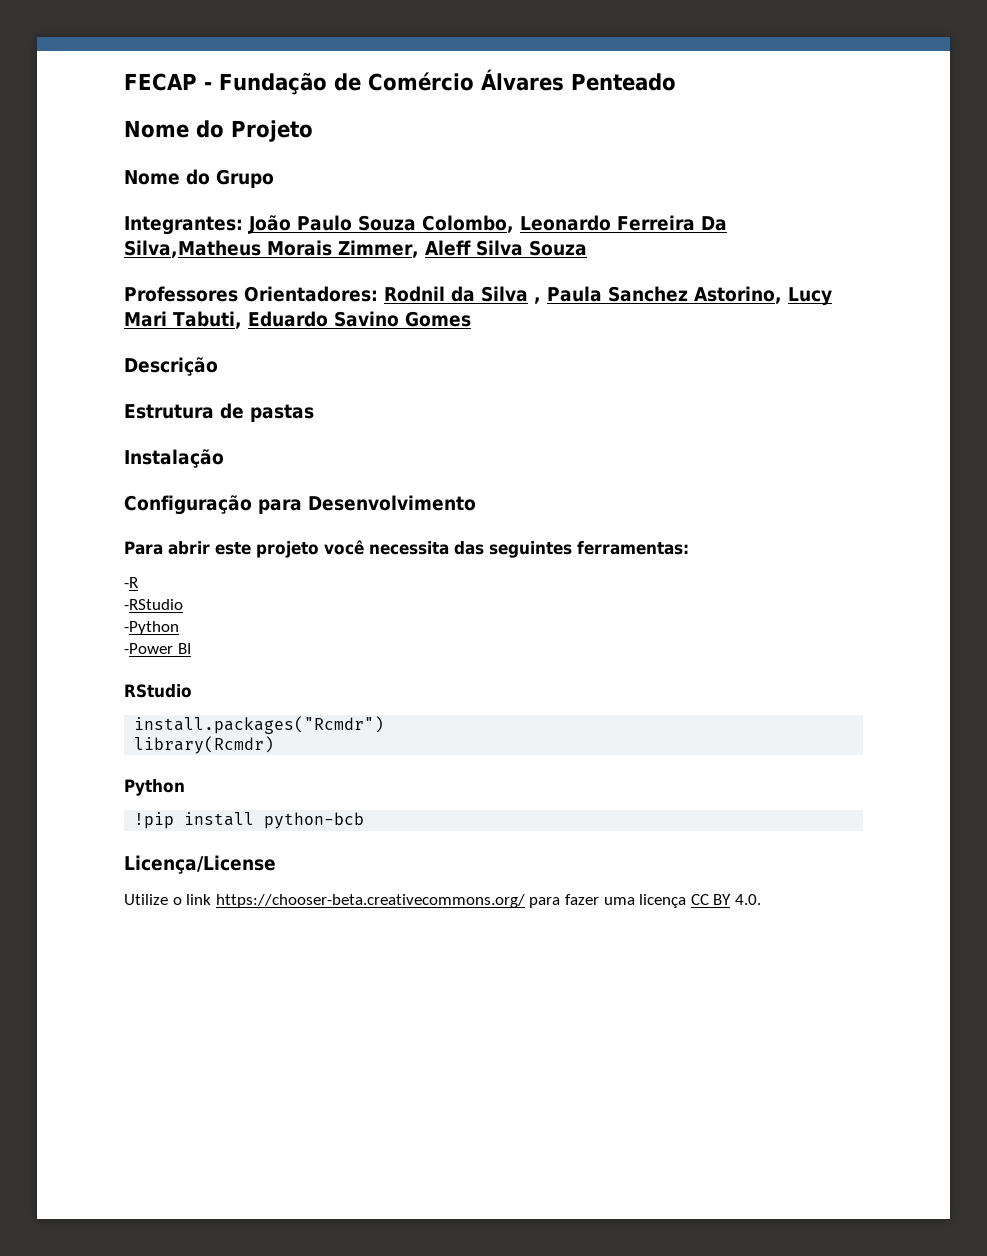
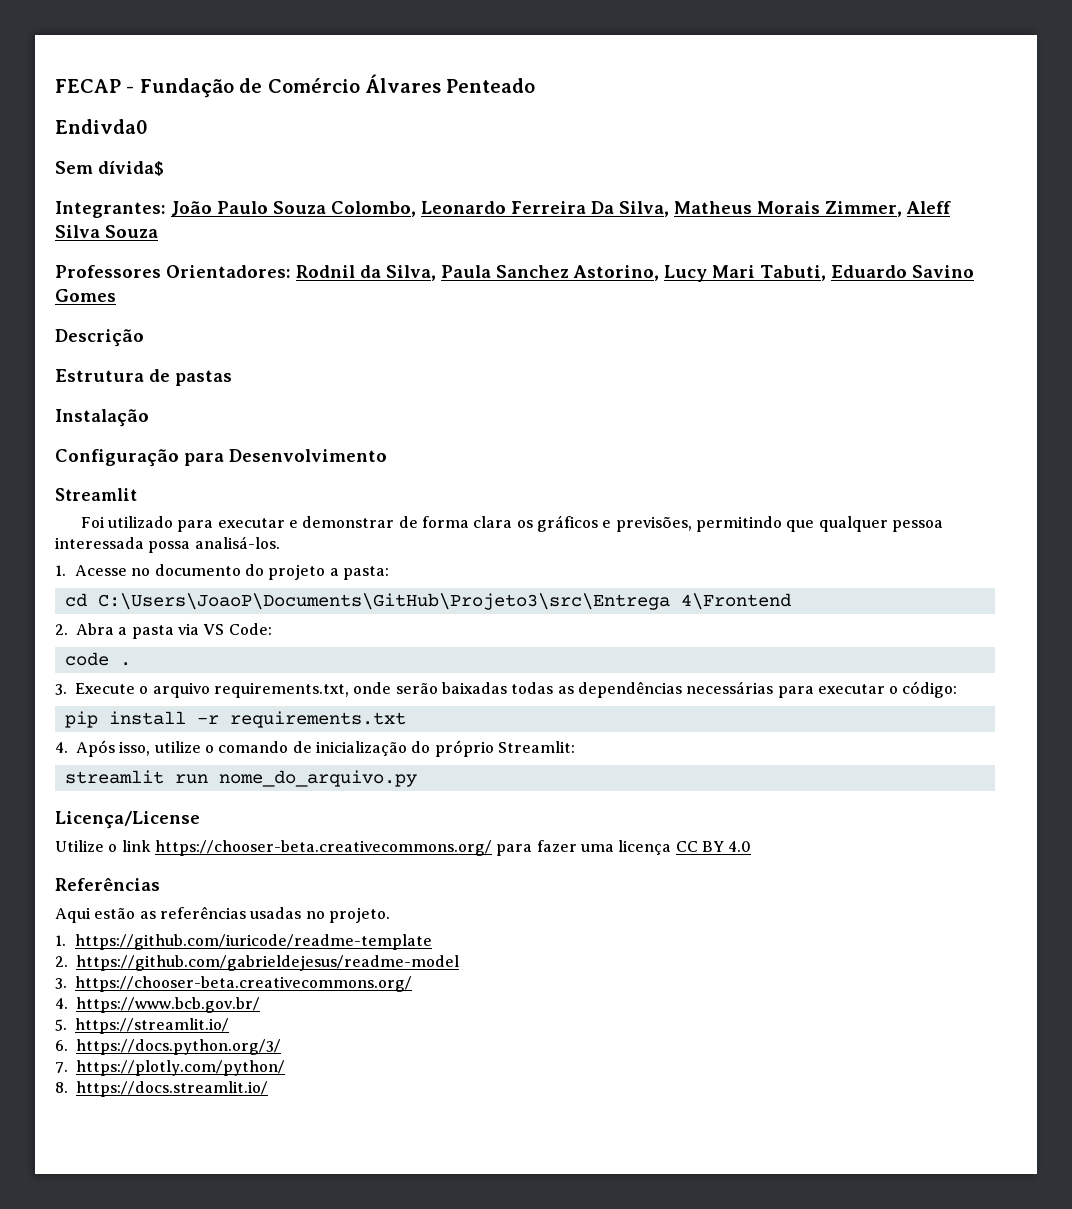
- Nome do Projeto
- Nome do Grupo
+ Endivda0
+ Sem dívida$
- Integrantes: João Paulo Souza Colombo, Leonardo Ferreira Da Silva,Matheus Morais Zimmer, Aleff Silva Souza
+ Integrantes: João Paulo Souza Colombo, Leonardo Ferreira Da Silva, Matheus Morais Zimmer, Aleff Silva Souza
- Professores Orientadores: Rodnil da Silva , Paula Sanchez Astorino, Lucy Mari Tabuti, Eduardo Savino Gomes
+ Professores Orientadores: Rodnil da Silva, Paula Sanchez Astorino, Lucy Mari Tabuti, Eduardo Savino Gomes
- Para abrir este projeto você necessita das seguintes ferramentas:
- -R
- -RStudio
- -Python
- -Power BI
- RStudio
- install.packages("Rcmdr")
- library(Rcmdr)
- Python
- !pip install python-bcb
+ Streamlit
+ Foi utilizado para executar e demonstrar de forma clara os gráficos e previsões, permitindo que qualquer pessoa interessada possa analisá-los.
+ 1. Acesse no documento do projeto a pasta:
+ cd C:\Users\JoaoP\Documents\GitHub\Projeto3\src\Entrega 4\Frontend
+ 2. Abra a pasta via VS Code:
+ code .
+ 3. Execute o arquivo requirements.txt, onde serão baixadas todas as dependências necessárias para executar o código:
+ pip install -r requirements.txt
+ 4. Após isso, utilize o comando de inicialização do próprio Streamlit:
+ streamlit run nome_do_arquivo.py
- Utilize o link https://chooser-beta.creativecommons.org/ para fazer uma licença CC BY 4.0.
+ Utilize o link https://chooser-beta.creativecommons.org/ para fazer uma licença CC BY 4.0
+ Referências
+ Aqui estão as referências usadas no projeto.
+ 1. https://github.com/iuricode/readme-template
+ 2. https://github.com/gabrieldejesus/readme-model
+ 3. https://chooser-beta.creativecommons.org/
+ 4. https://www.bcb.gov.br/
+ 5. https://streamlit.io/
+ 6. https://docs.python.org/3/
+ 7. https://plotly.com/python/
+ 8. https://docs.streamlit.io/

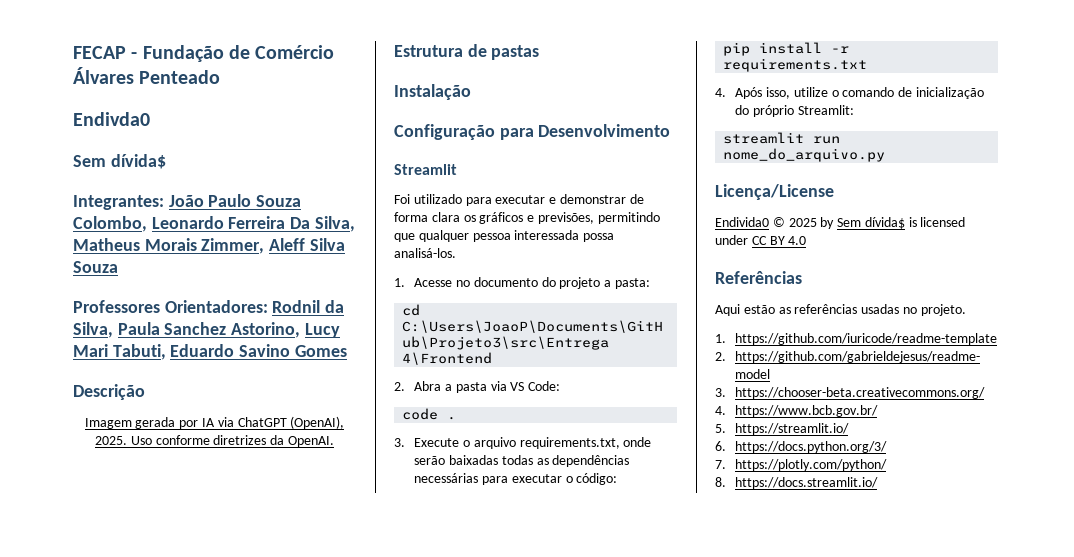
+ Imagem gerada por IA via ChatGPT (OpenAI), 2025. Uso conforme diretrizes da OpenAI.
- Utilize o link https://chooser-beta.creativecommons.org/ para fazer uma licença CC BY 4.0
+ Endivida0 © 2025 by Sem dívida$ is licensed under CC BY 4.0

